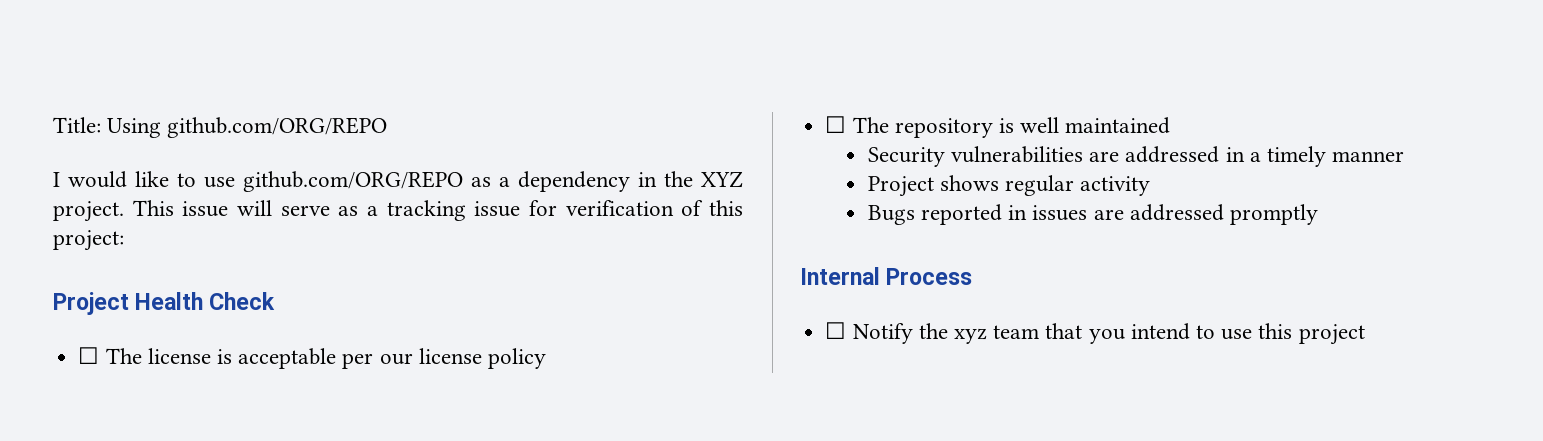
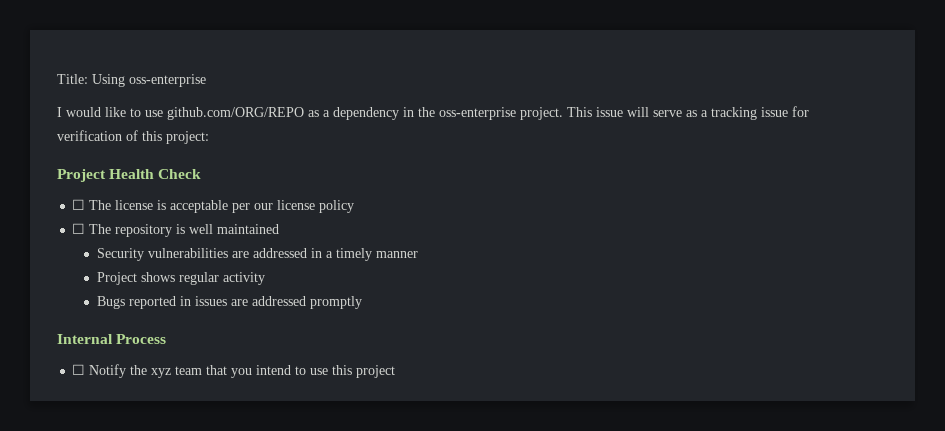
- Title: Using github.com/ORG/REPO
+ Title: Using oss-enterprise
- I would like to use github.com/ORG/REPO as a dependency in the XYZ project.
+ I would like to use github.com/ORG/REPO as a dependency in the oss-enterprise project.

